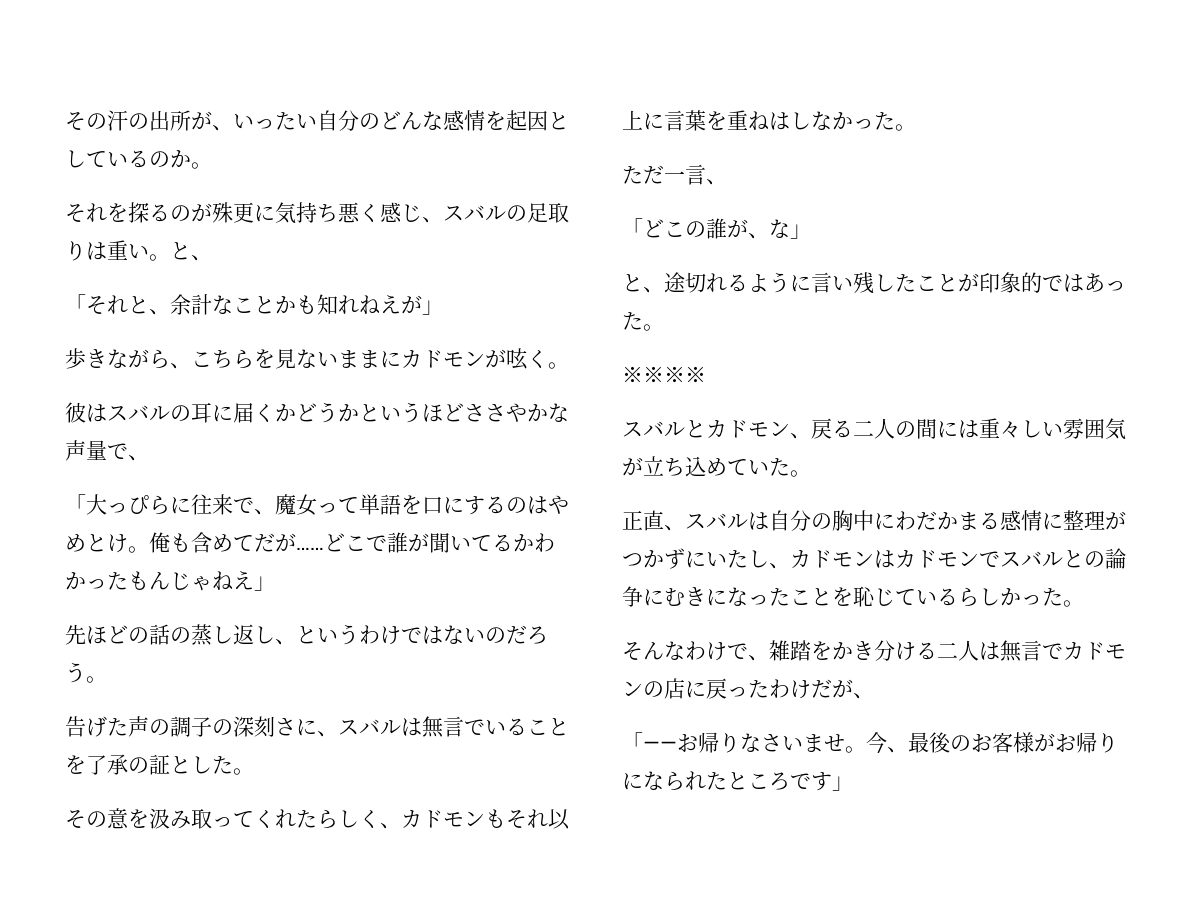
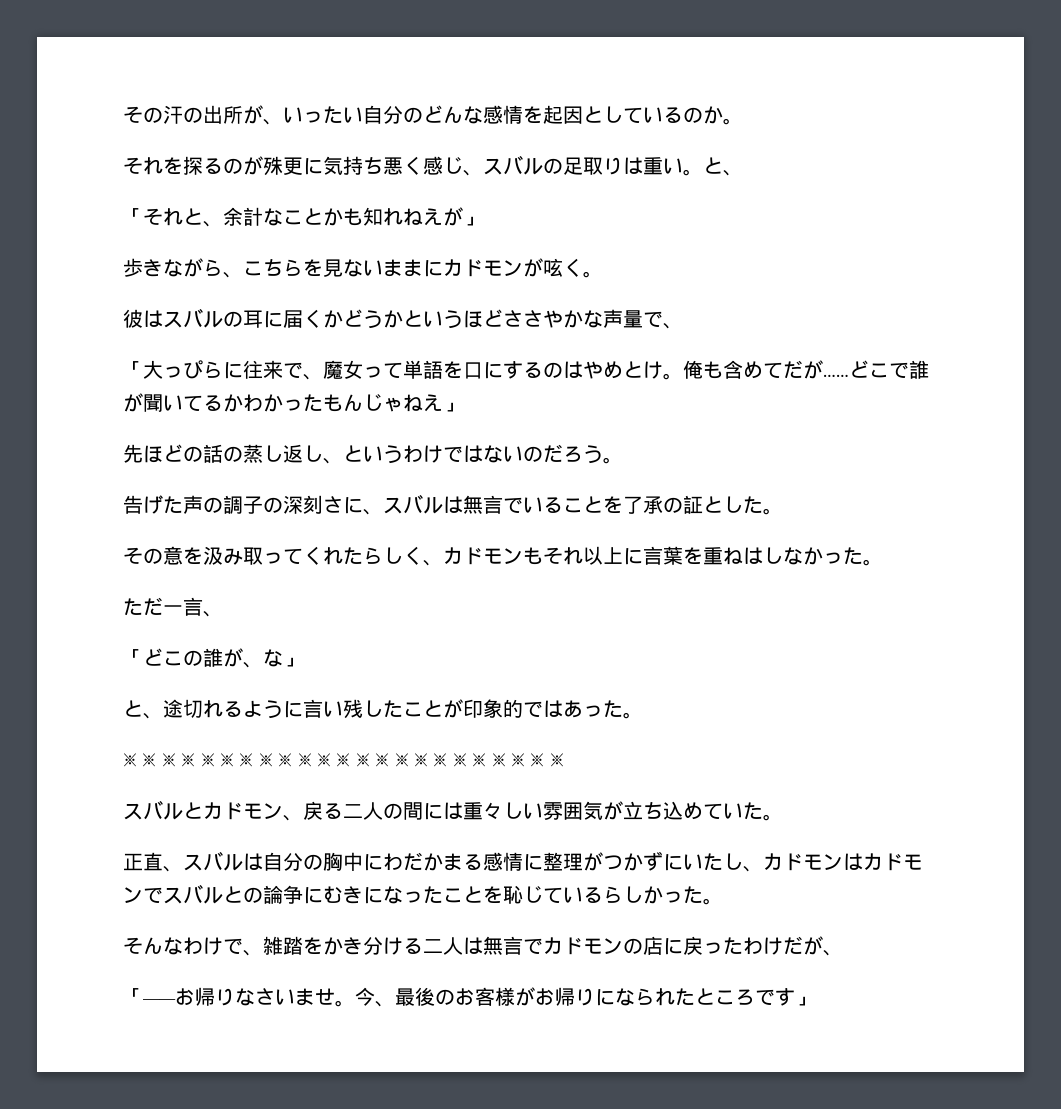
- ※※※※
+ ※ ※ ※ ※ ※ ※ ※ ※ ※ ※ ※ ※ ※ ※ ※ ※ ※ ※ ※ ※ ※ ※ ※

